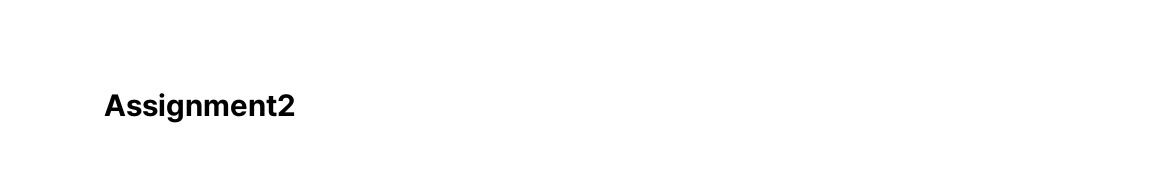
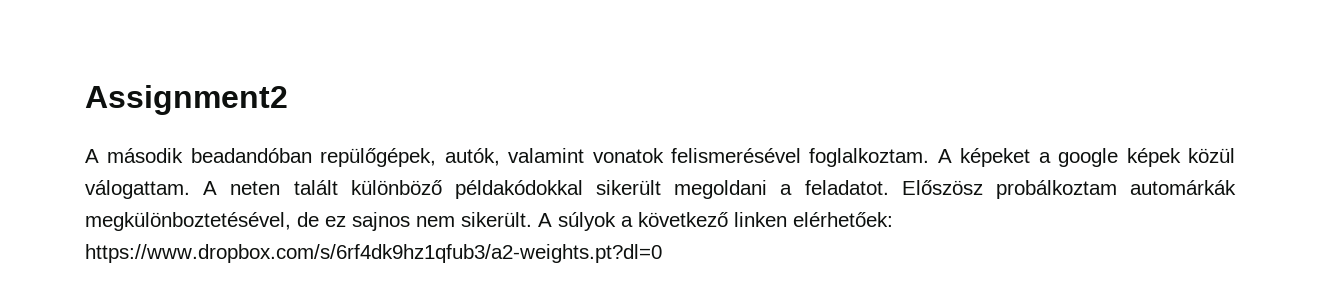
+ A második beadandóban repülőgépek, autók, valamint vonatok felismerésével foglalkoztam. A képeket a google képek közül válogattam. A neten talált különböző példakódokkal sikerült megoldani a feladatot. Előszösz probálkoztam automárkák megkülönboztetésével, de ez sajnos nem sikerült. A súlyok a következő linken elérhetőek: https://www.dropbox.com/s/6rf4dk9hz1qfub3/a2-weights.pt?dl=0

